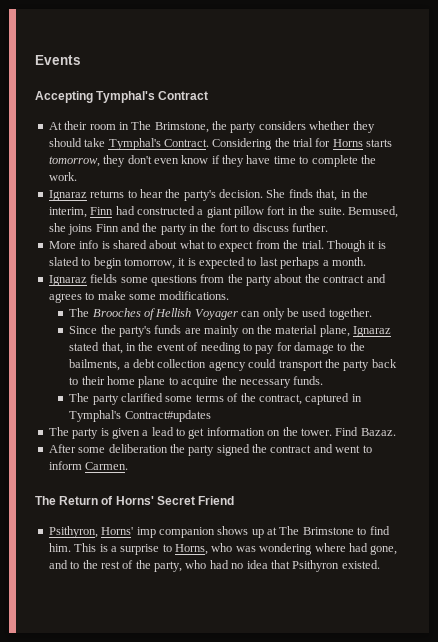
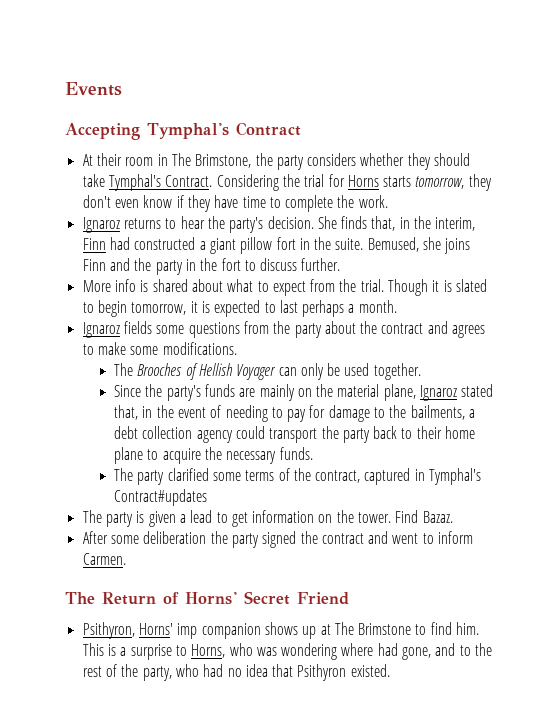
- Ignaraz returns to hear the party's decision.
+ Ignaroz returns to hear the party's decision.
- Ignaraz fields some questions from the party about the contract and agrees to make some modifications.
+ Ignaroz fields some questions from the party about the contract and agrees to make some modifications.
- Since the party's funds are mainly on the material plane, Ignaraz stated that, in the event of needing to pay for damage to the bailments, a debt collection agency could transport the party back to their home plane to acquire the necessary funds.
+ Since the party's funds are mainly on the material plane, Ignaroz stated that, in the event of needing to pay for damage to the bailments, a debt collection agency could transport the party back to their home plane to acquire the necessary funds.

